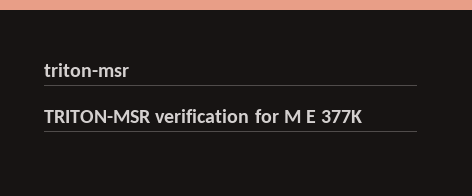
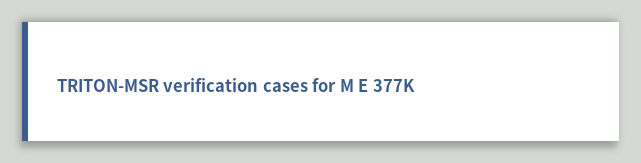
- triton-msr
- TRITON-MSR verification for M E 377K
+ TRITON-MSR verification cases for M E 377K

